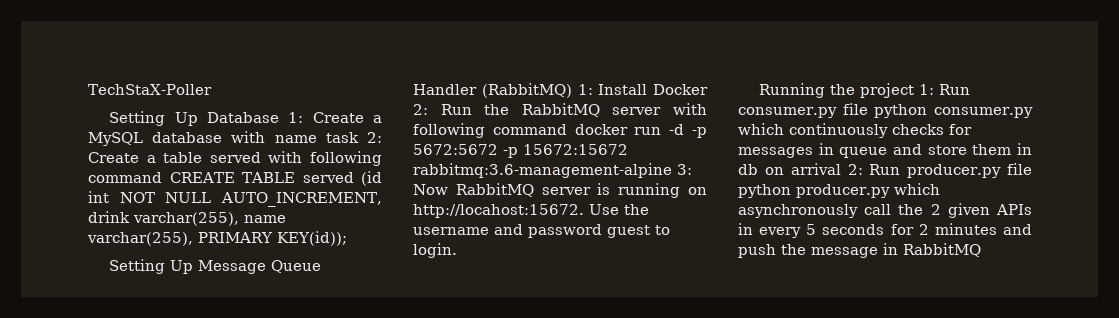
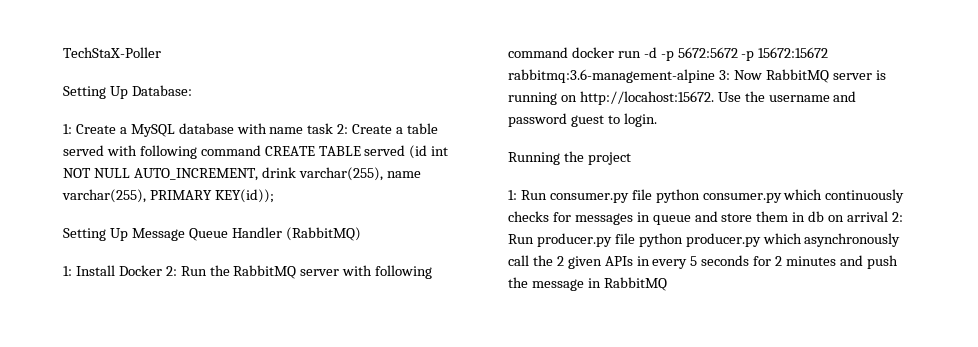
- Setting Up Database 1: Create a MySQL database with name task 2: Create a table served with following command CREATE TABLE served (id int NOT NULL AUTO_INCREMENT, drink varchar(255), name varchar(255), PRIMARY KEY(id));
+ Setting Up Database:
+ 1: Create a MySQL database with name task 2: Create a table served with following command CREATE TABLE served (id int NOT NULL AUTO_INCREMENT, drink varchar(255), name varchar(255), PRIMARY KEY(id));
- Setting Up Message Queue Handler (RabbitMQ) 1: Install Docker 2: Run the RabbitMQ server with following command docker run -d -p 5672:5672 -p 15672:15672 rabbitmq:3.6-management-alpine 3: Now RabbitMQ server is running on http://locahost:15672.
+ Setting Up Message Queue Handler (RabbitMQ)
+ 1: Install Docker 2: Run the RabbitMQ server with following command docker run -d -p 5672:5672 -p 15672:15672 rabbitmq:3.6-management-alpine 3: Now RabbitMQ server is running on http://locahost:15672.
- Running the project 1: Run consumer.py file python consumer.py which continuously checks for messages in queue and store them in db on arrival 2: Run producer.py file python producer.py which asynchronously call the 2 given APIs in every 5 seconds for 2 minutes and push the message in RabbitMQ
+ Running the project
+ 1: Run consumer.py file python consumer.py which continuously checks for messages in queue and store them in db on arrival 2: Run producer.py file python producer.py which asynchronously call the 2 given APIs in every 5 seconds for 2 minutes and push the message in RabbitMQ

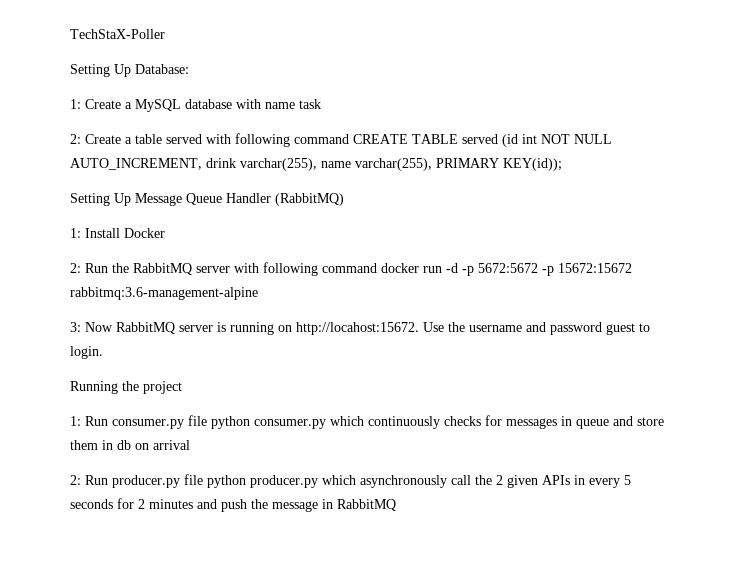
- 1: Create a MySQL database with name task 2: Create a table served with following command CREATE TABLE served (id int NOT NULL AUTO_INCREMENT, drink varchar(255), name varchar(255), PRIMARY KEY(id));
+ 1: Create a MySQL database with name task
+ 2: Create a table served with following command CREATE TABLE served (id int NOT NULL AUTO_INCREMENT, drink varchar(255), name varchar(255), PRIMARY KEY(id));
- 1: Install Docker 2: Run the RabbitMQ server with following command docker run -d -p 5672:5672 -p 15672:15672 rabbitmq:3.6-management-alpine 3: Now RabbitMQ server is running on http://locahost:15672.
+ 1: Install Docker
+ 2: Run the RabbitMQ server with following command docker run -d -p 5672:5672 -p 15672:15672 rabbitmq:3.6-management-alpine
+ 3: Now RabbitMQ server is running on http://locahost:15672.
- 1: Run consumer.py file python consumer.py which continuously checks for messages in queue and store them in db on arrival 2: Run producer.py file python producer.py which asynchronously call the 2 given APIs in every 5 seconds for 2 minutes and push the message in RabbitMQ
+ 1: Run consumer.py file python consumer.py which continuously checks for messages in queue and store them in db on arrival
+ 2: Run producer.py file python producer.py which asynchronously call the 2 given APIs in every 5 seconds for 2 minutes and push the message in RabbitMQ

